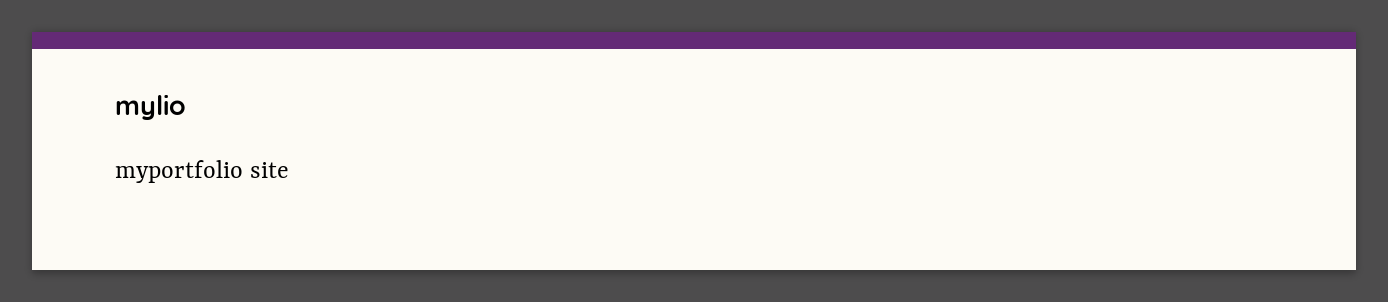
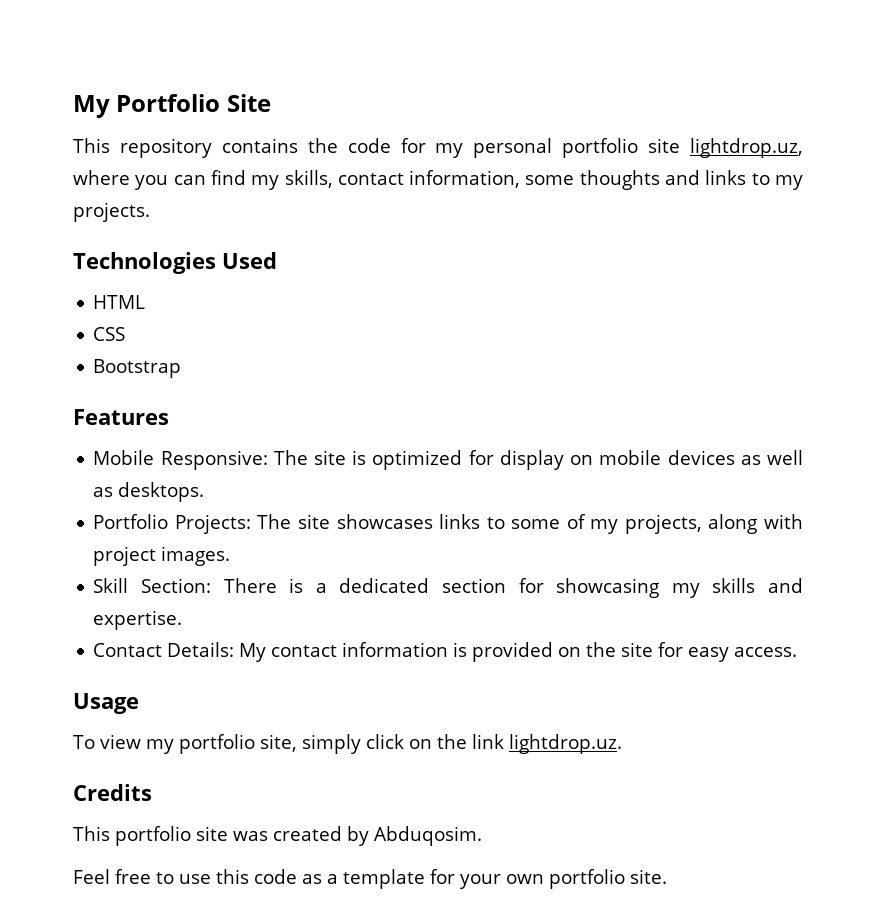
- mylio
- myportfolio site
+ My Portfolio Site
+ This repository contains the code for my personal portfolio site lightdrop.uz, where you can find my skills, contact information, some thoughts and links to my projects.
+ Technologies Used
+ HTML
+ CSS
+ Bootstrap
+ Features
+ Mobile Responsive: The site is optimized for display on mobile devices as well as desktops.
+ Portfolio Projects: The site showcases links to some of my projects, along with project images.
+ Skill Section: There is a dedicated section for showcasing my skills and expertise.
+ Contact Details: My contact information is provided on the site for easy access.
+ Usage
+ To view my portfolio site, simply click on the link lightdrop.uz.
+ Credits
+ This portfolio site was created by Abduqosim.
+ Feel free to use this code as a template for your own portfolio site.

